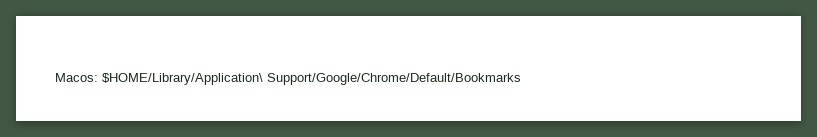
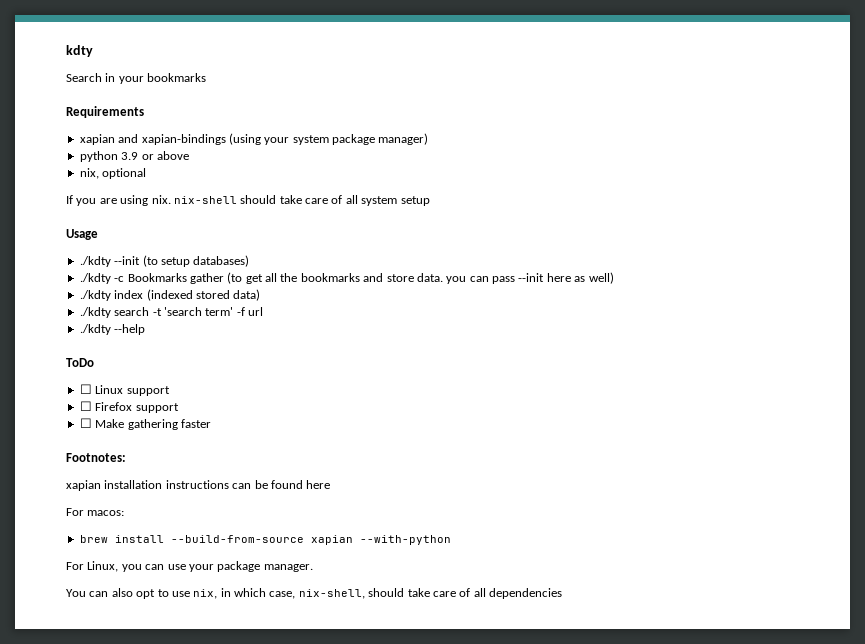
- Macos: $HOME/Library/Application\ Support/Google/Chrome/Default/Bookmarks
+ kdty
+ Search in your bookmarks
+ Requirements
+ xapian and xapian-bindings (using your system package manager)
+ python 3.9 or above
+ nix, optional
+ If you are using nix. nix-shell should take care of all system setup
+ Usage
+ ./kdty --init (to setup databases)
+ ./kdty -c Bookmarks gather (to get all the bookmarks and store data. you can pass --init here as well)
+ ./kdty index (indexed stored data)
+ ./kdty search -t 'search term' -f url
+ ./kdty --help
+ ToDo
+ ☐ Linux support
+ ☐ Firefox support
+ ☐ Make gathering faster
+ Footnotes:
+ xapian installation instructions can be found here
+ For macos:
+ brew install --build-from-source xapian --with-python
+ For Linux, you can use your package manager.
+ You can also opt to use nix, in which case, nix-shell, should take care of all dependencies

